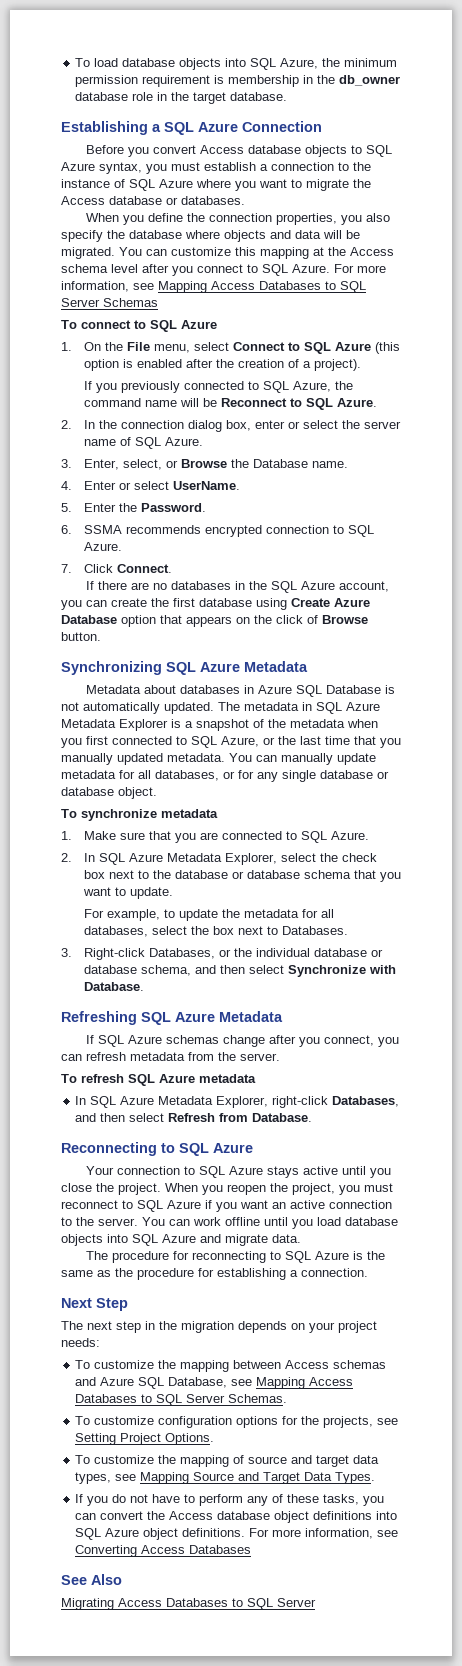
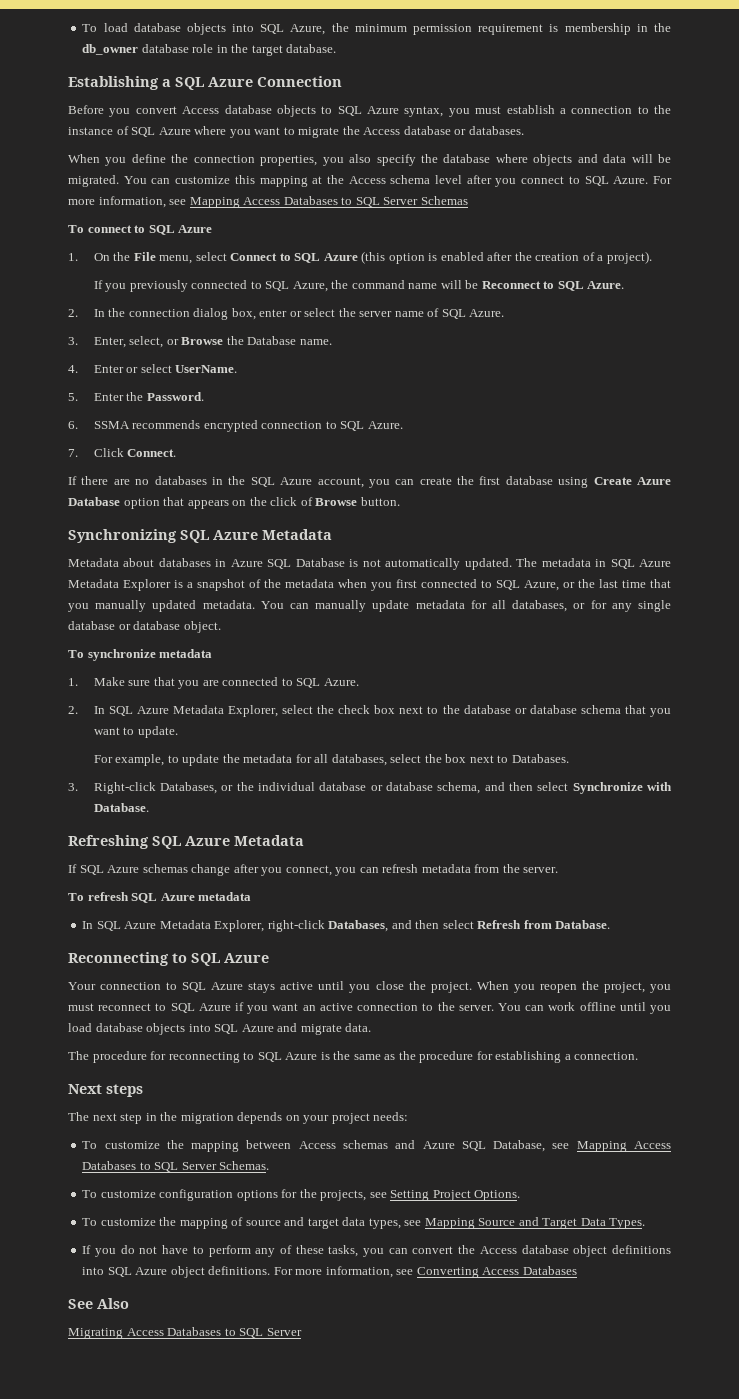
- Next Step
+ Next steps

